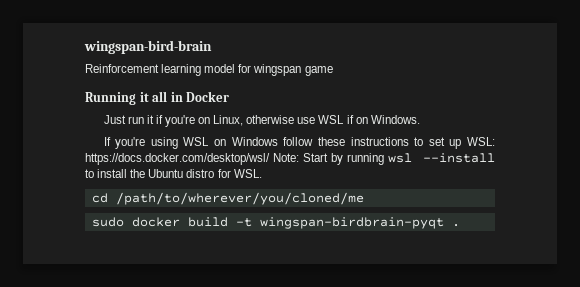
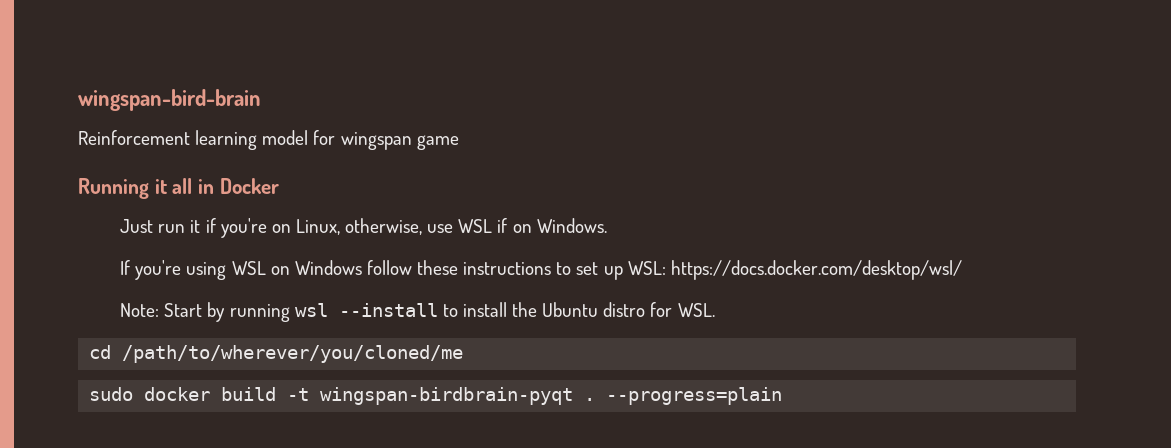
- Just run it if you're on Linux, otherwise use WSL if on Windows.
+ Just run it if you're on Linux, otherwise, use WSL if on Windows.
- If you're using WSL on Windows follow these instructions to set up WSL: https://docs.docker.com/desktop/wsl/ Note: Start by running wsl --install to install the Ubuntu distro for WSL.
+ If you're using WSL on Windows follow these instructions to set up WSL: https://docs.docker.com/desktop/wsl/
+ Note: Start by running wsl --install to install the Ubuntu distro for WSL.
+ --progress=plain

